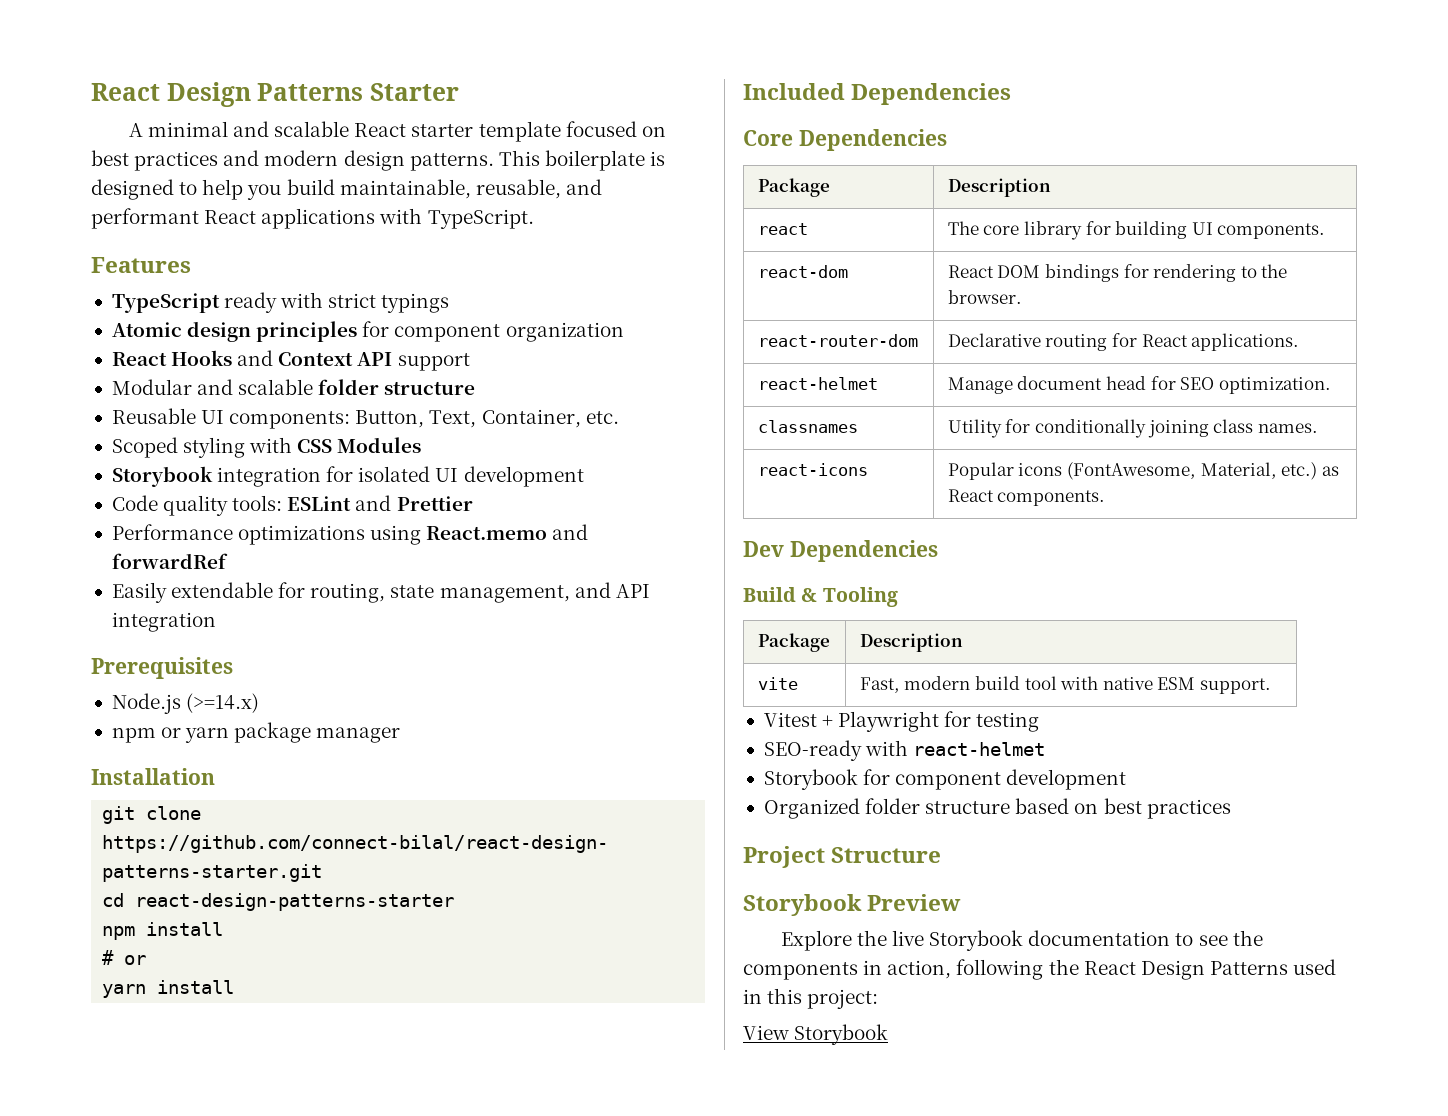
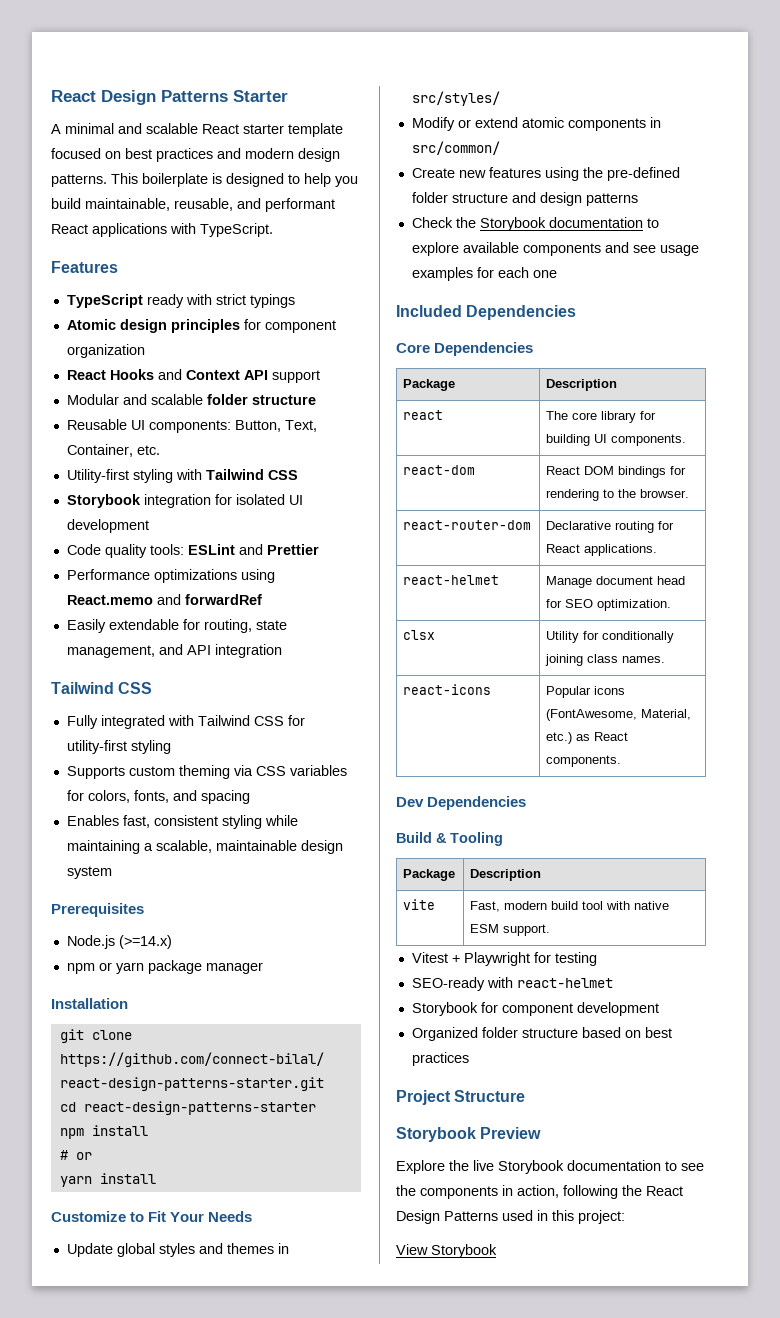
- Scoped styling with CSS Modules
+ Utility-first styling with Tailwind CSS
  Easily extendable for routing, state management, and API integration
+ Tailwind CSS
+ Fully integrated with Tailwind CSS for utility-first styling
+ Supports custom theming via CSS variables for colors, fonts, and spacing
+ Enables fast, consistent styling while maintaining a scalable, maintainable design system
+ Customize to Fit Your Needs
+ Update global styles and themes in src/styles/
+ Modify or extend atomic components in src/common/
+ Create new features using the pre-defined folder structure and design patterns
+ Check the Storybook documentation to explore available components and see usage examples for each one
- classnames | Utility for conditionally joining class names.
+ clsx | Utility for conditionally joining class names.

